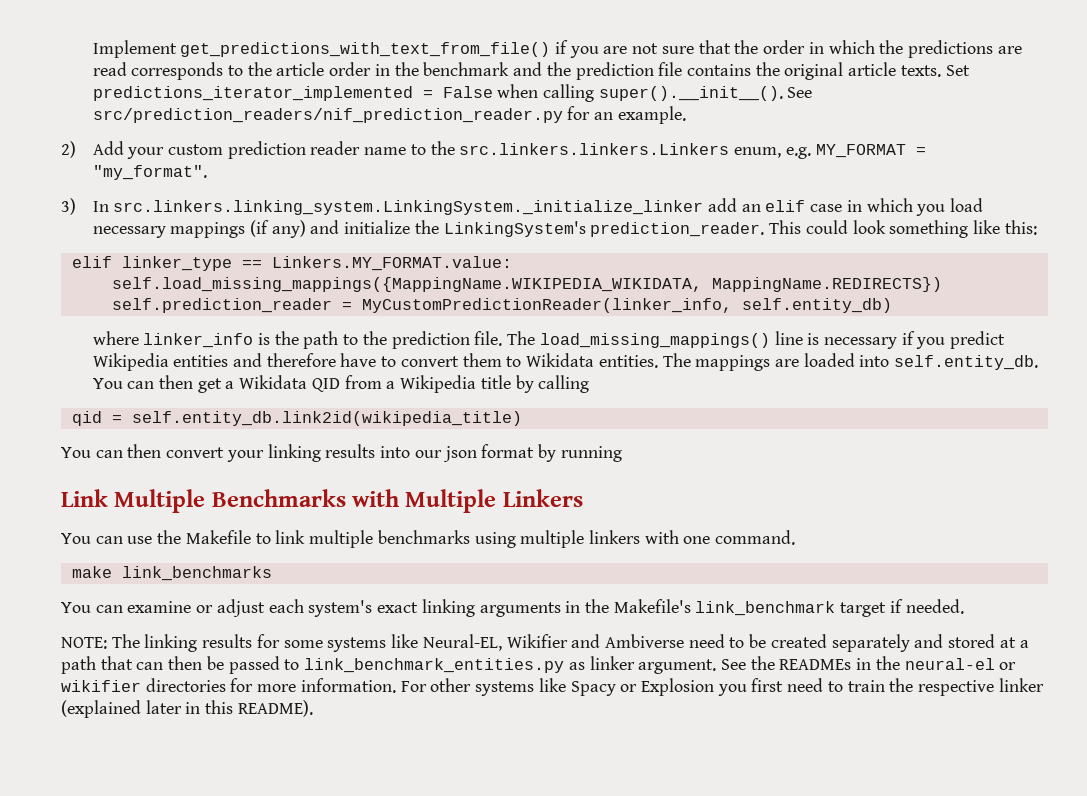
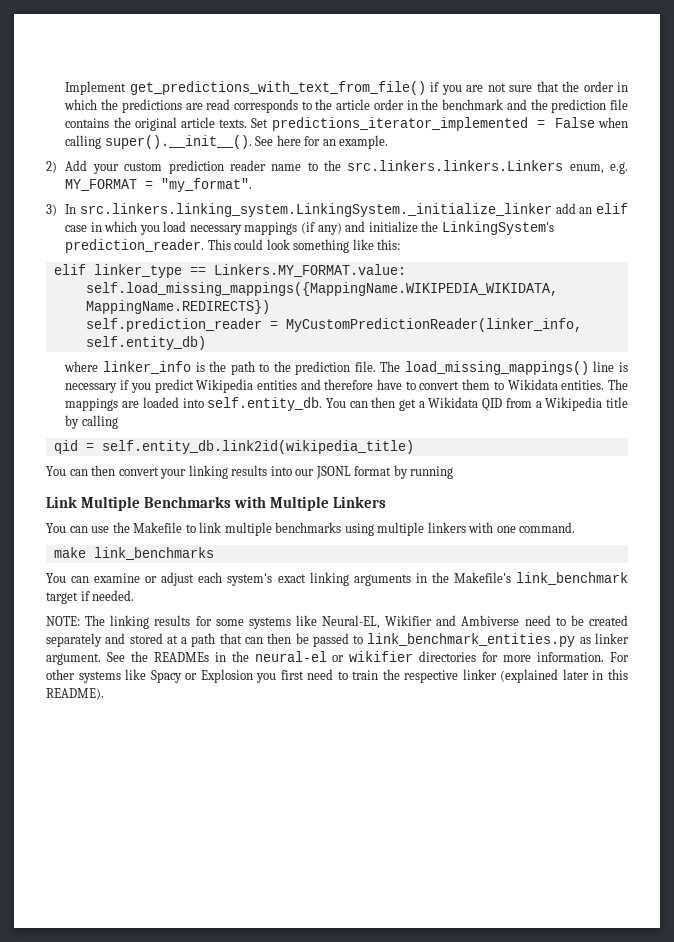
- Set predictions_iterator_implemented = False when calling super().__init__(). See src/prediction_readers/nif_prediction_reader.py for an example.
+ Set predictions_iterator_implemented = False when calling super().__init__(). See here for an example.
- You can then convert your linking results into our json format by running
+ You can then convert your linking results into our JSONL format by running

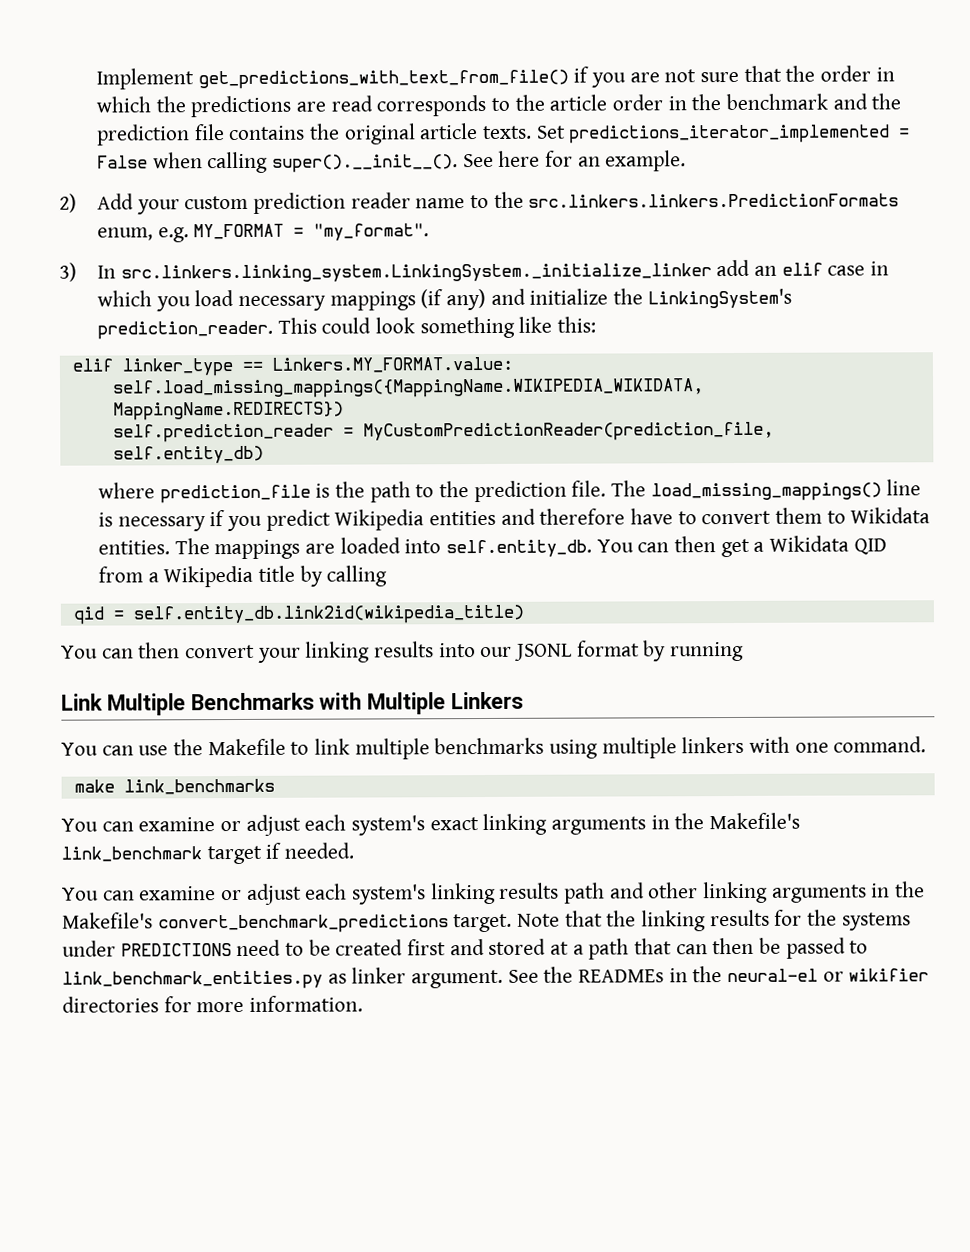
- 2) Add your custom prediction reader name to the src.linkers.linkers.Linkers enum, e.g. MY_FORMAT = "my_format".
+ 2) Add your custom prediction reader name to the src.linkers.linkers.PredictionFormats enum, e.g. MY_FORMAT = "my_format".
- self.prediction_reader = MyCustomPredictionReader(linker_info, self.entity_db)
+ self.prediction_reader = MyCustomPredictionReader(prediction_file, self.entity_db)
- where linker_info is the path to the prediction file.
+ where prediction_file is the path to the prediction file.
- NOTE: The linking results for some systems like Neural-EL, Wikifier and Ambiverse need to be created separately and stored at a path that can then be passed to link_benchmark_entities.py as linker argument.
+ You can examine or adjust each system's linking results path and other linking arguments in the Makefile's convert_benchmark_predictions target. Note that the linking results for the systems under PREDICTIONS need to be created first and stored at a path that can then be passed to link_benchmark_entities.py as linker argument.
- For other systems like Spacy or Explosion you first need to train the respective linker (explained later in this README).

